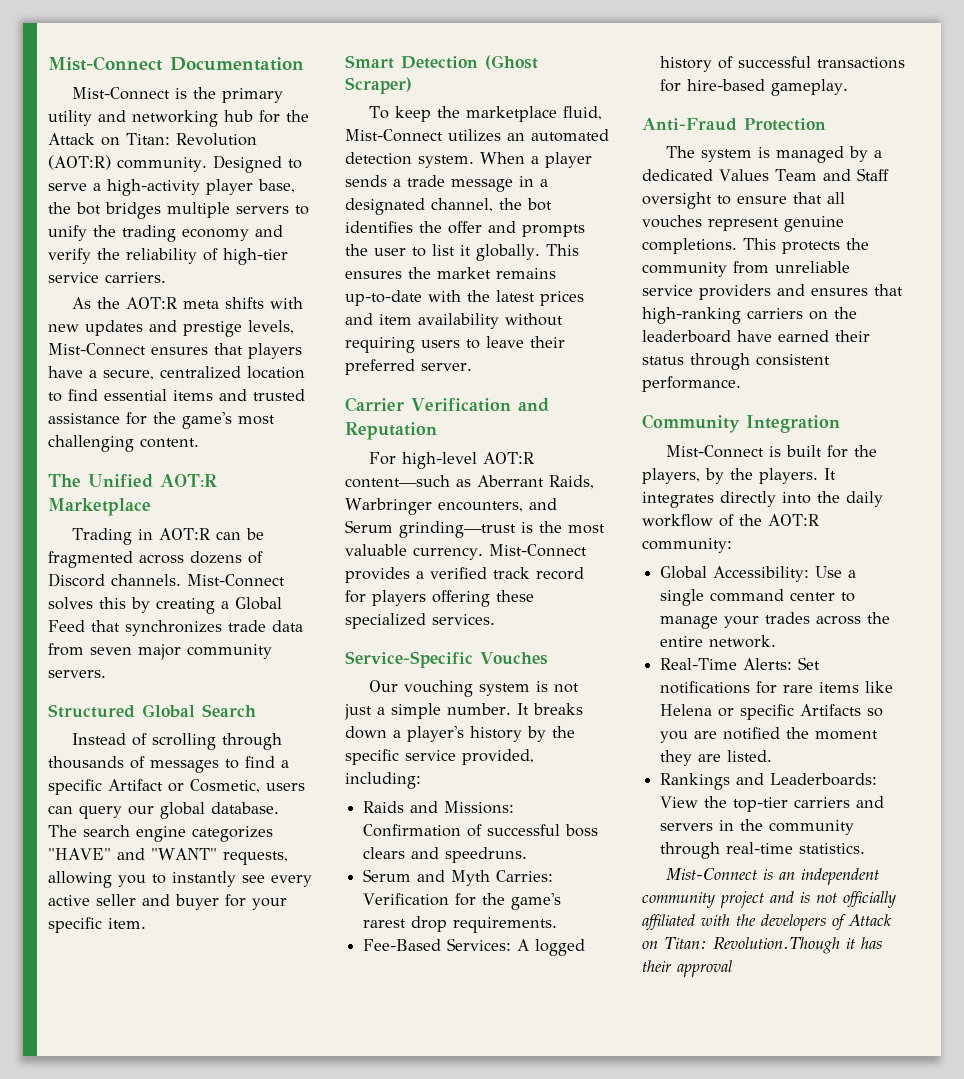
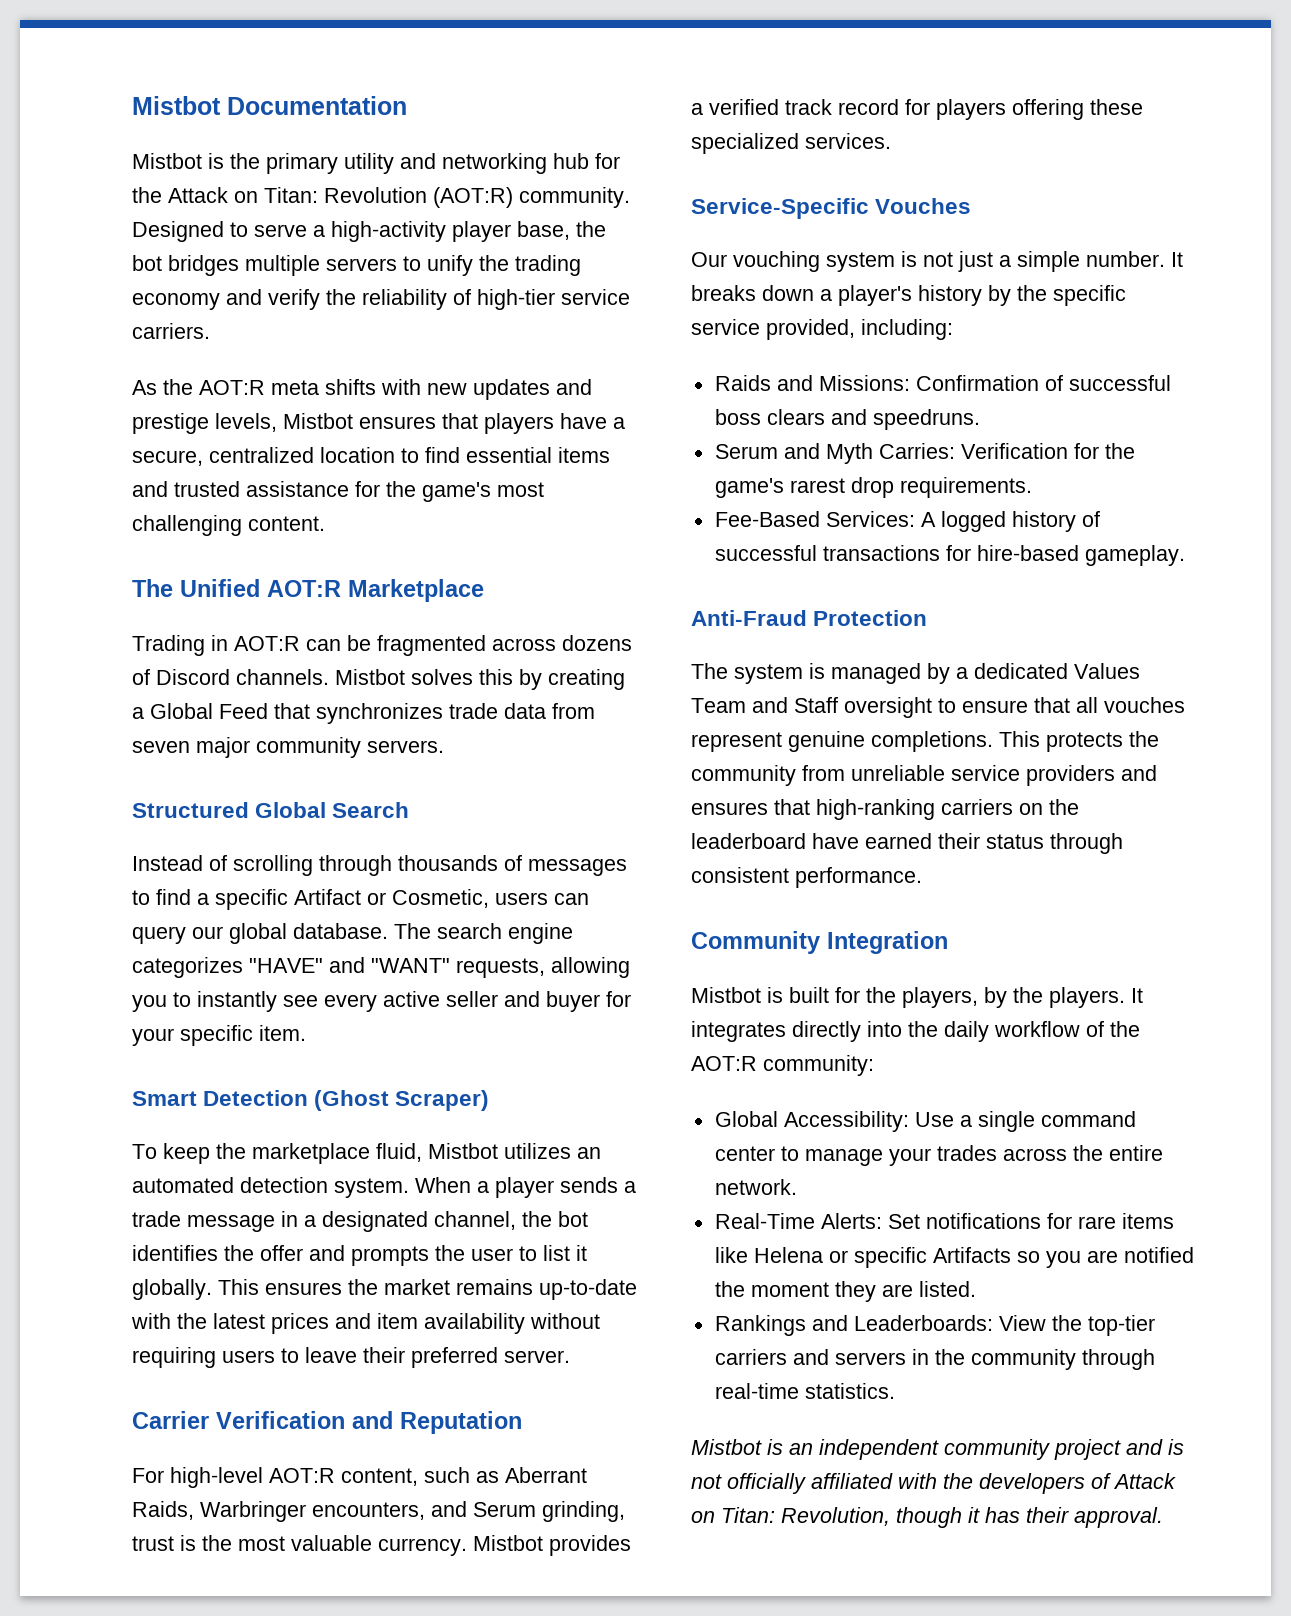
- Mist-Connect Documentation
+ Mistbot Documentation
- Mist-Connect is the primary utility and networking hub for the Attack on Titan: Revolution (AOT:R) community.
+ Mistbot is the primary utility and networking hub for the Attack on Titan: Revolution (AOT:R) community.
- As the AOT:R meta shifts with new updates and prestige levels, Mist-Connect ensures that players have a secure, centralized location to find essential items and trusted assistance for the game's most challenging content.
+ As the AOT:R meta shifts with new updates and prestige levels, Mistbot ensures that players have a secure, centralized location to find essential items and trusted assistance for the game's most challenging content.
- Mist-Connect solves this by creating a Global Feed that synchronizes trade data from seven major community servers.
+ Mistbot solves this by creating a Global Feed that synchronizes trade data from seven major community servers.
- To keep the marketplace fluid, Mist-Connect utilizes an automated detection system.
+ To keep the marketplace fluid, Mistbot utilizes an automated detection system.
- For high-level AOT:R content—such as Aberrant Raids, Warbringer encounters, and Serum grinding—trust is the most valuable currency.
+ For high-level AOT:R content, such as Aberrant Raids, Warbringer encounters, and Serum grinding, trust is the most valuable currency.
- Mist-Connect provides a verified track record for players offering these specialized services.
+ Mistbot provides a verified track record for players offering these specialized services.
- Mist-Connect is built for the players, by the players.
+ Mistbot is built for the players, by the players.
- Mist-Connect is an independent community project and is not officially affiliated with the developers of Attack on Titan: Revolution.Though it has their approval
+ Mistbot is an independent community project and is not officially affiliated with the developers of Attack on Titan: Revolution, though it has their approval.

